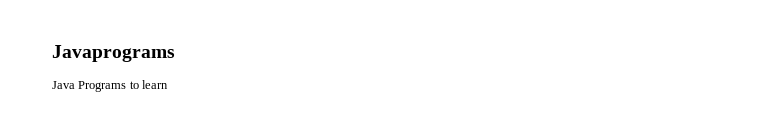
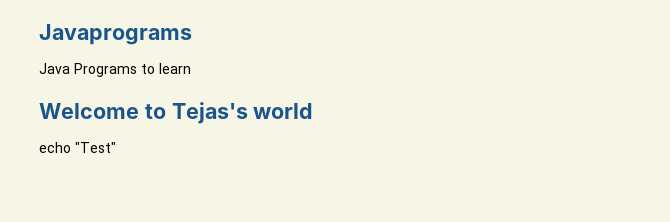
+ Welcome to Tejas's world
+ echo "Test"

